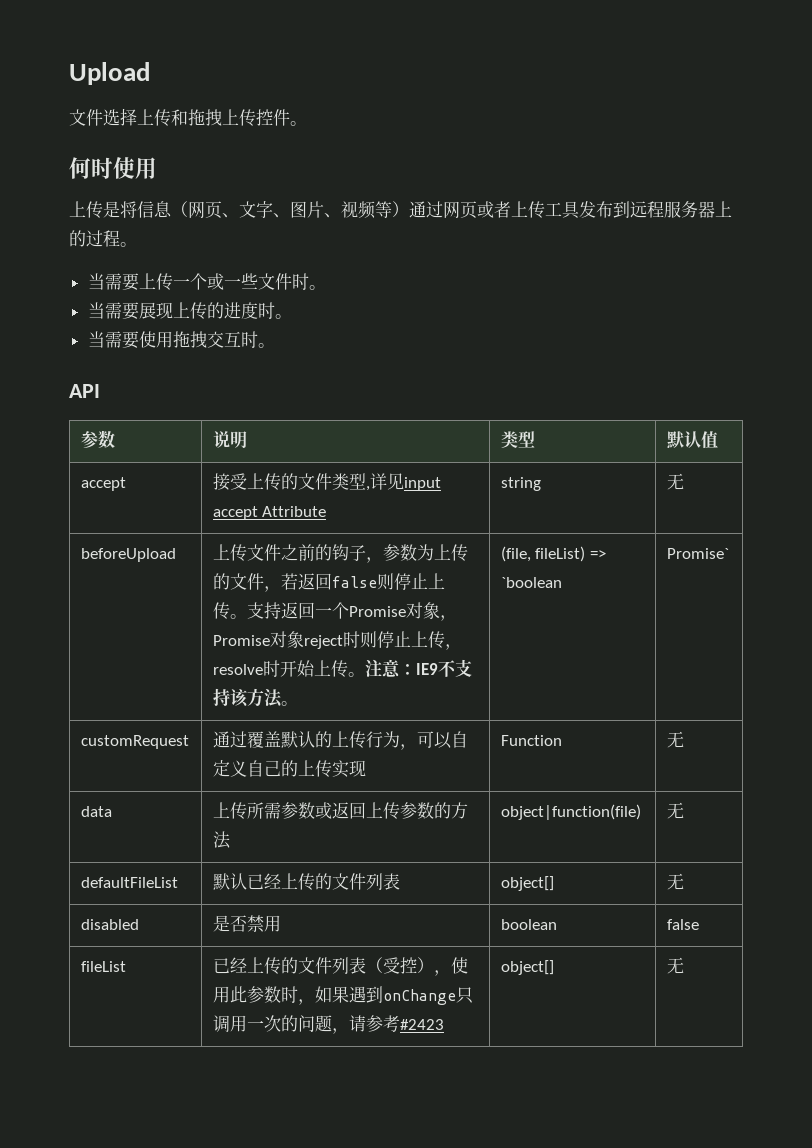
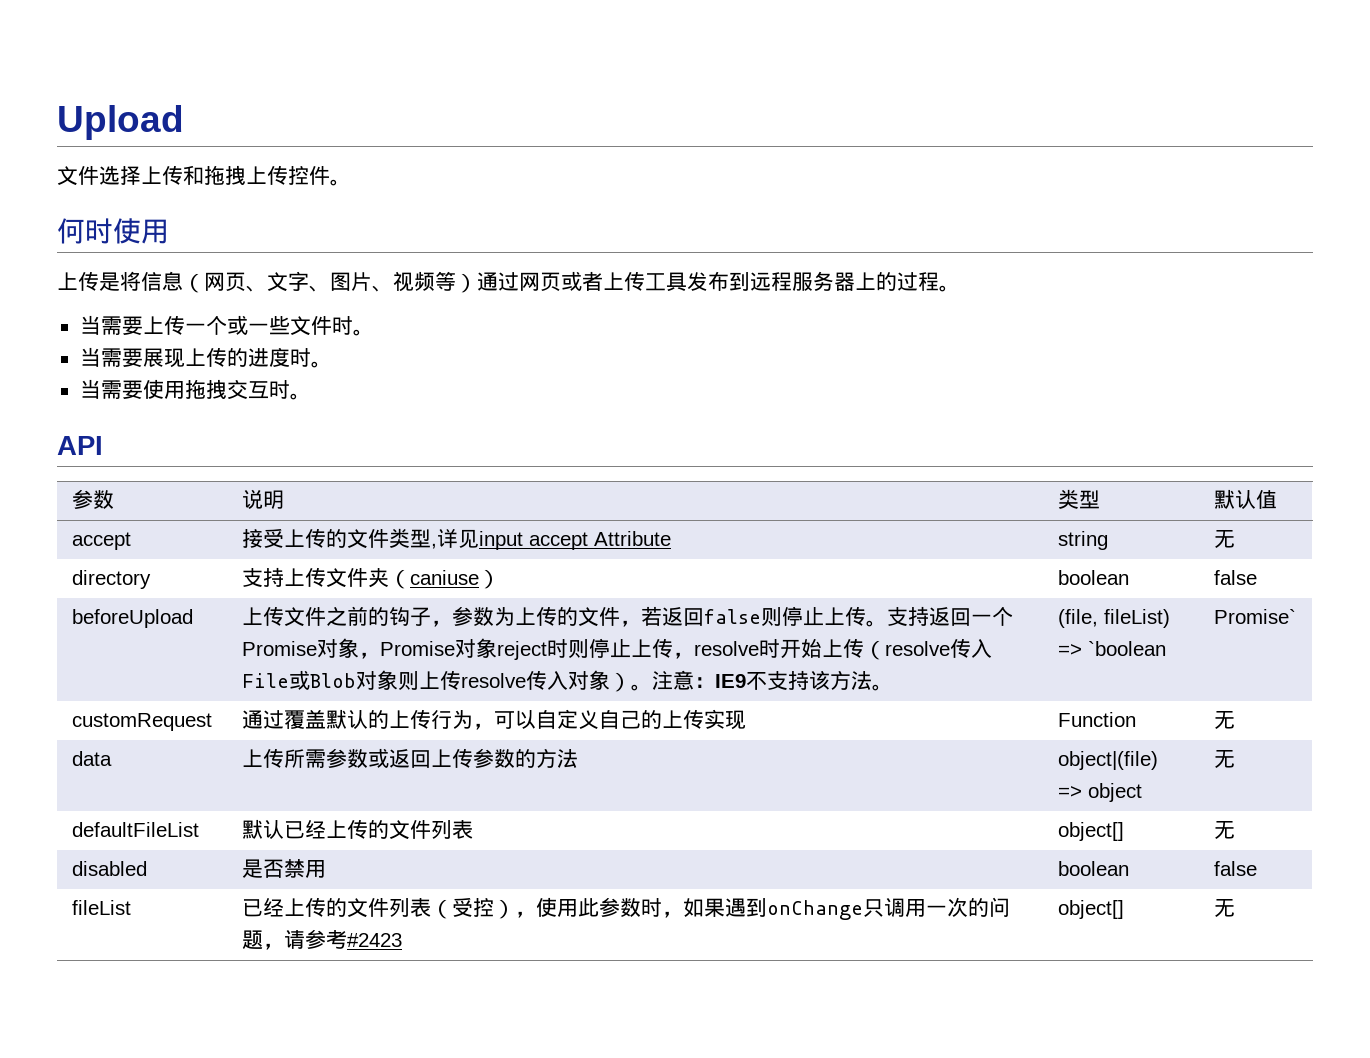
+ directory | 支持上传文件夹（caniuse） | boolean | false
- 支持返回一个Promise对象，Promise对象reject时则停止上传，resolve时开始上传。
+ 支持返回一个Promise对象，Promise对象reject时则停止上传，resolve时开始上传（resolve传入File或Blob对象则上传resolve传入对象）。
- data | 上传所需参数或返回上传参数的方法 | object|function(file) | 无
+ data | 上传所需参数或返回上传参数的方法 | object|(file) => object | 无

